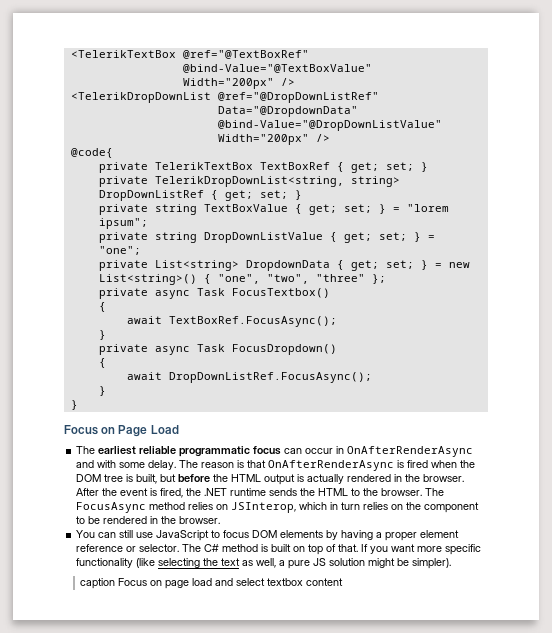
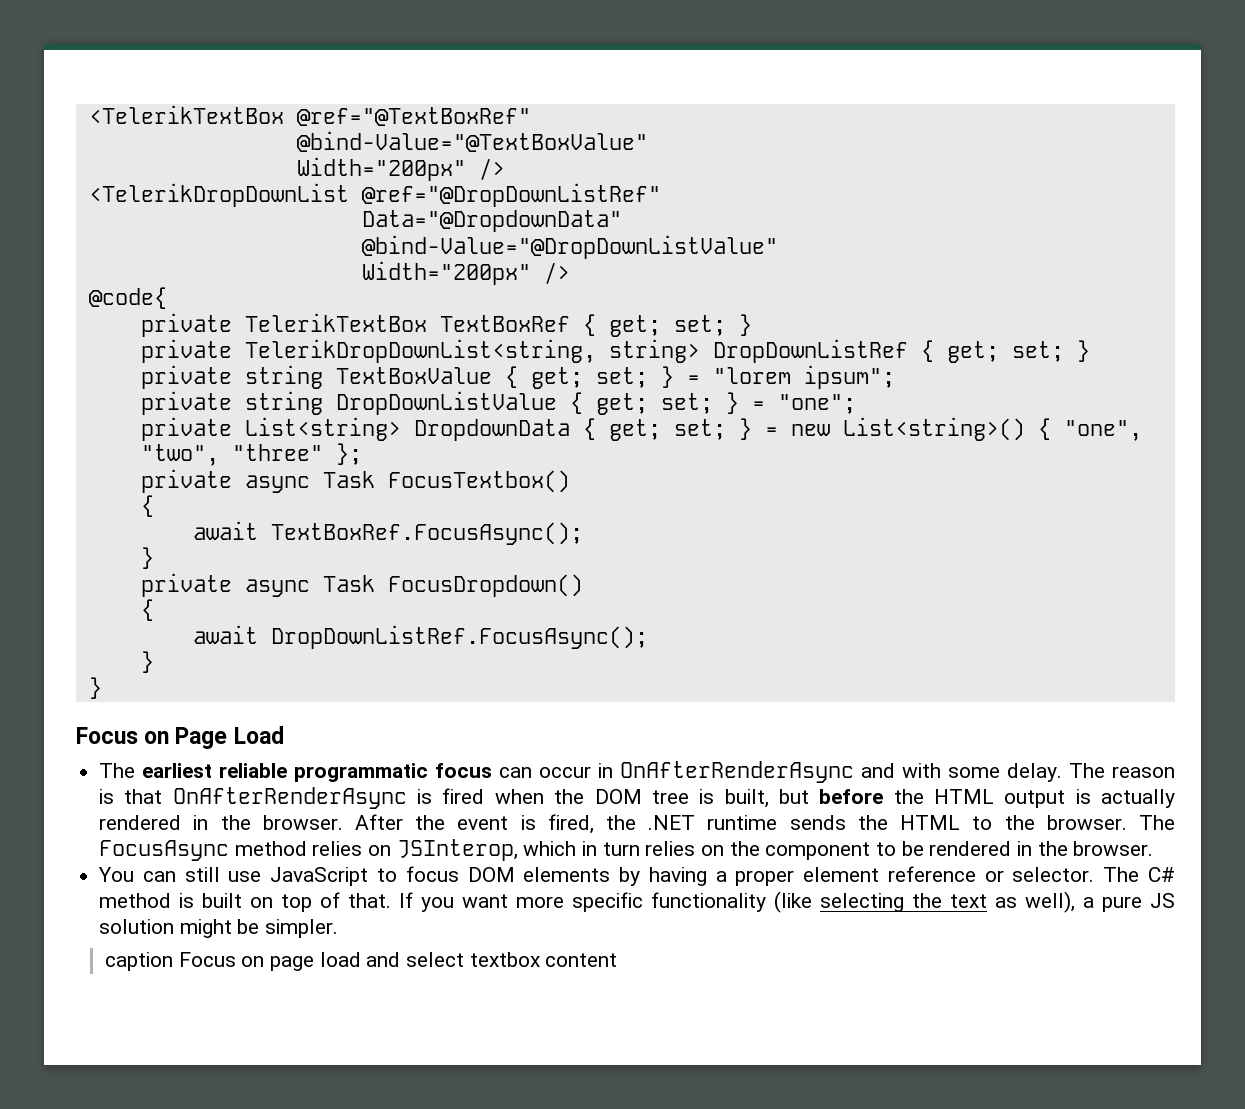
- If you want more specific functionality (like selecting the text as well, a pure JS solution might be simpler).
+ If you want more specific functionality (like selecting the text as well), a pure JS solution might be simpler.

